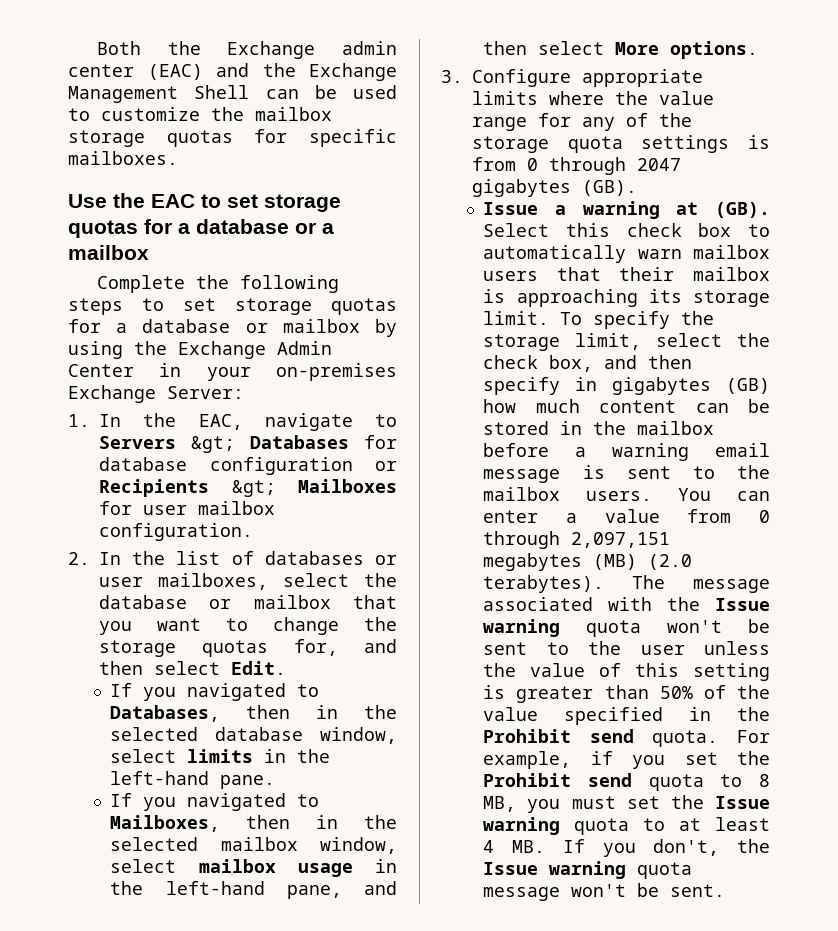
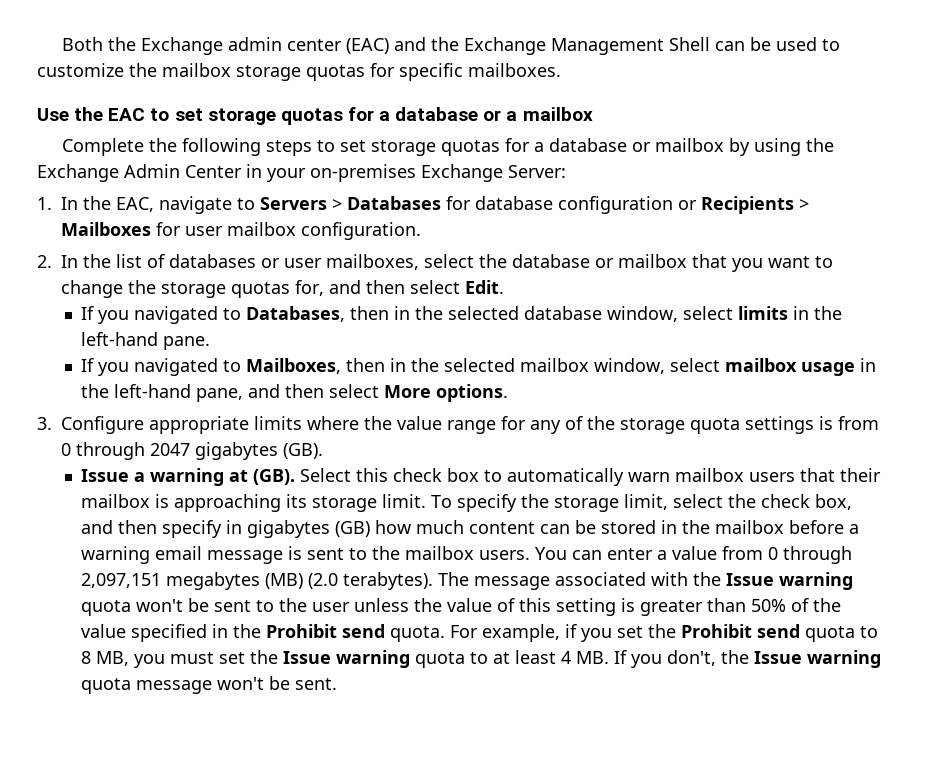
- 1. In the EAC, navigate to Servers &gt; Databases for database configuration or Recipients &gt; Mailboxes for user mailbox configuration.
+ 1. In the EAC, navigate to Servers > Databases for database configuration or Recipients > Mailboxes for user mailbox configuration.

